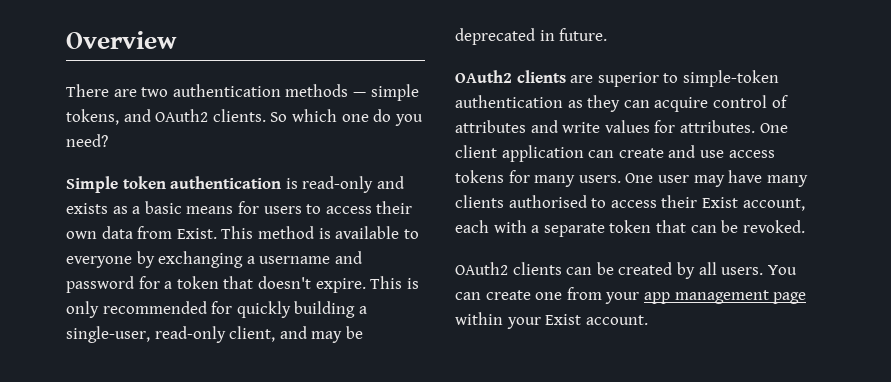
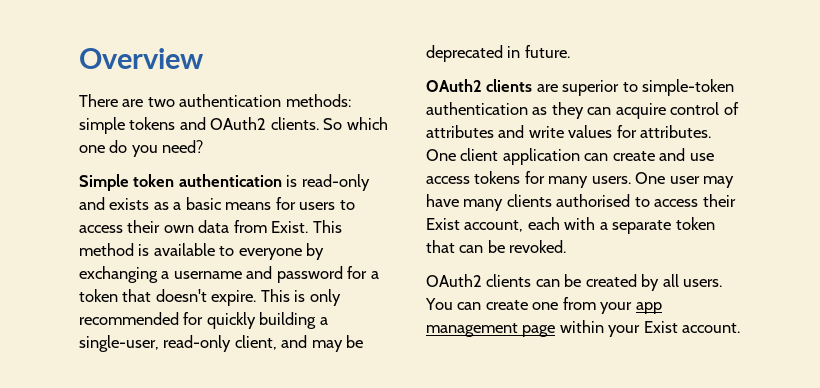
- There are two authentication methods — simple tokens, and OAuth2 clients.
+ There are two authentication methods: simple tokens and OAuth2 clients.

